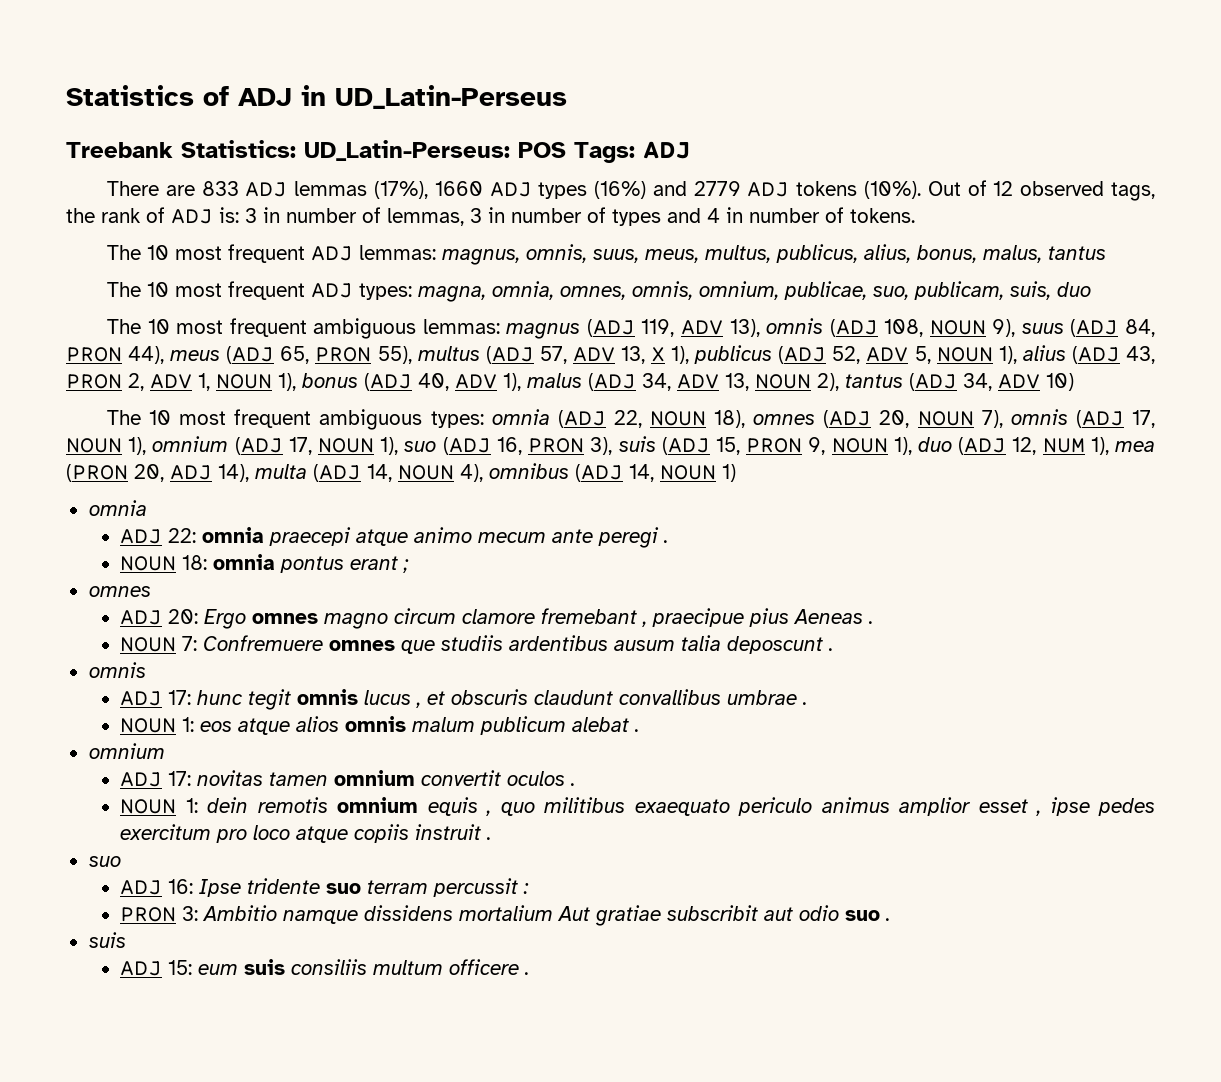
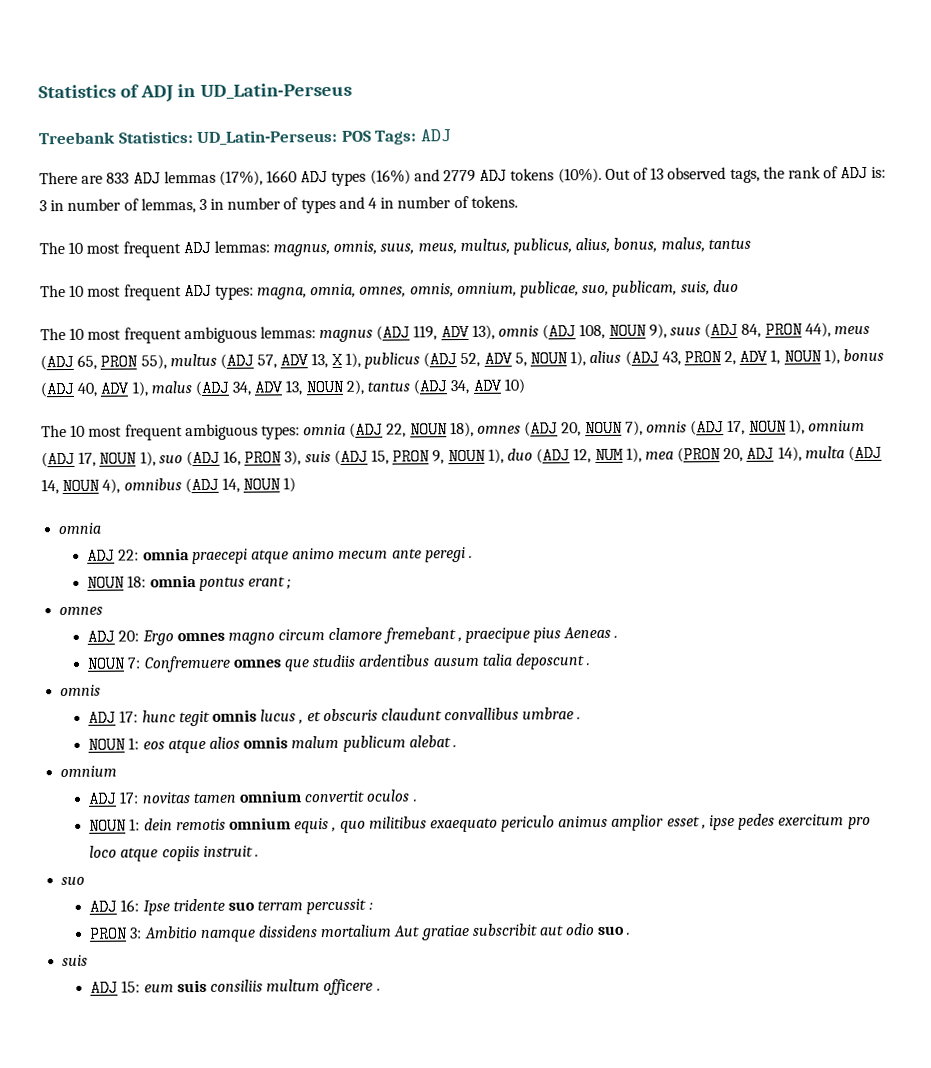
- Out of 12 observed tags, the rank of ADJ is: 3 in number of lemmas, 3 in number of types and 4 in number of tokens.
+ Out of 13 observed tags, the rank of ADJ is: 3 in number of lemmas, 3 in number of types and 4 in number of tokens.

